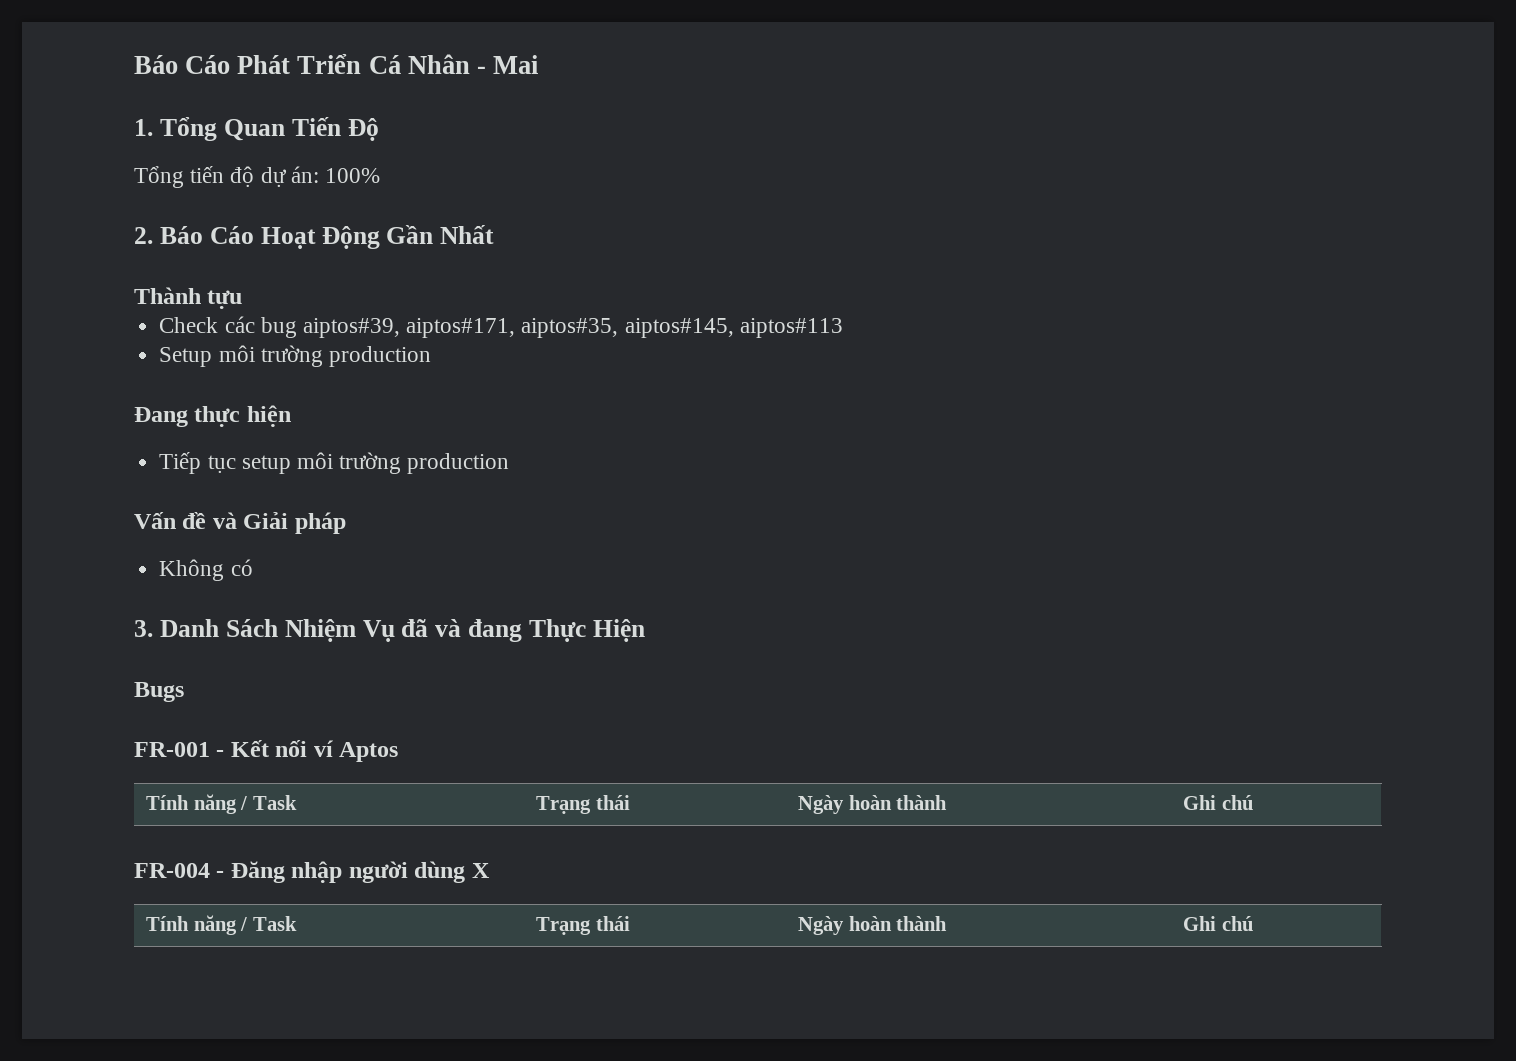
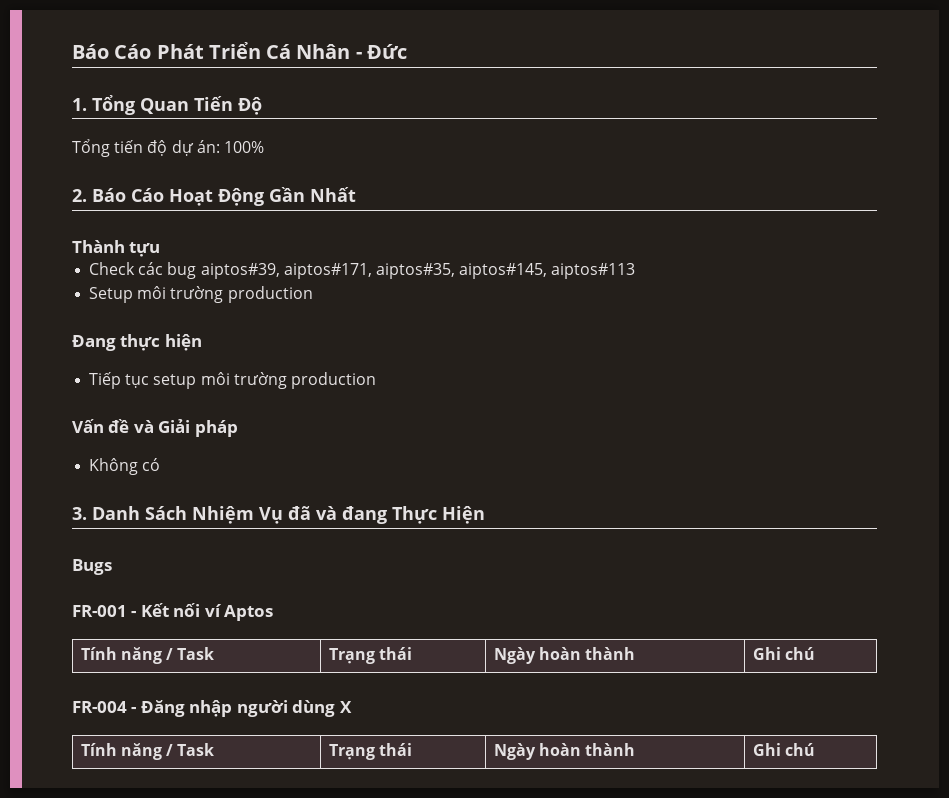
- Báo Cáo Phát Triển Cá Nhân - Mai
+ Báo Cáo Phát Triển Cá Nhân - Đức

